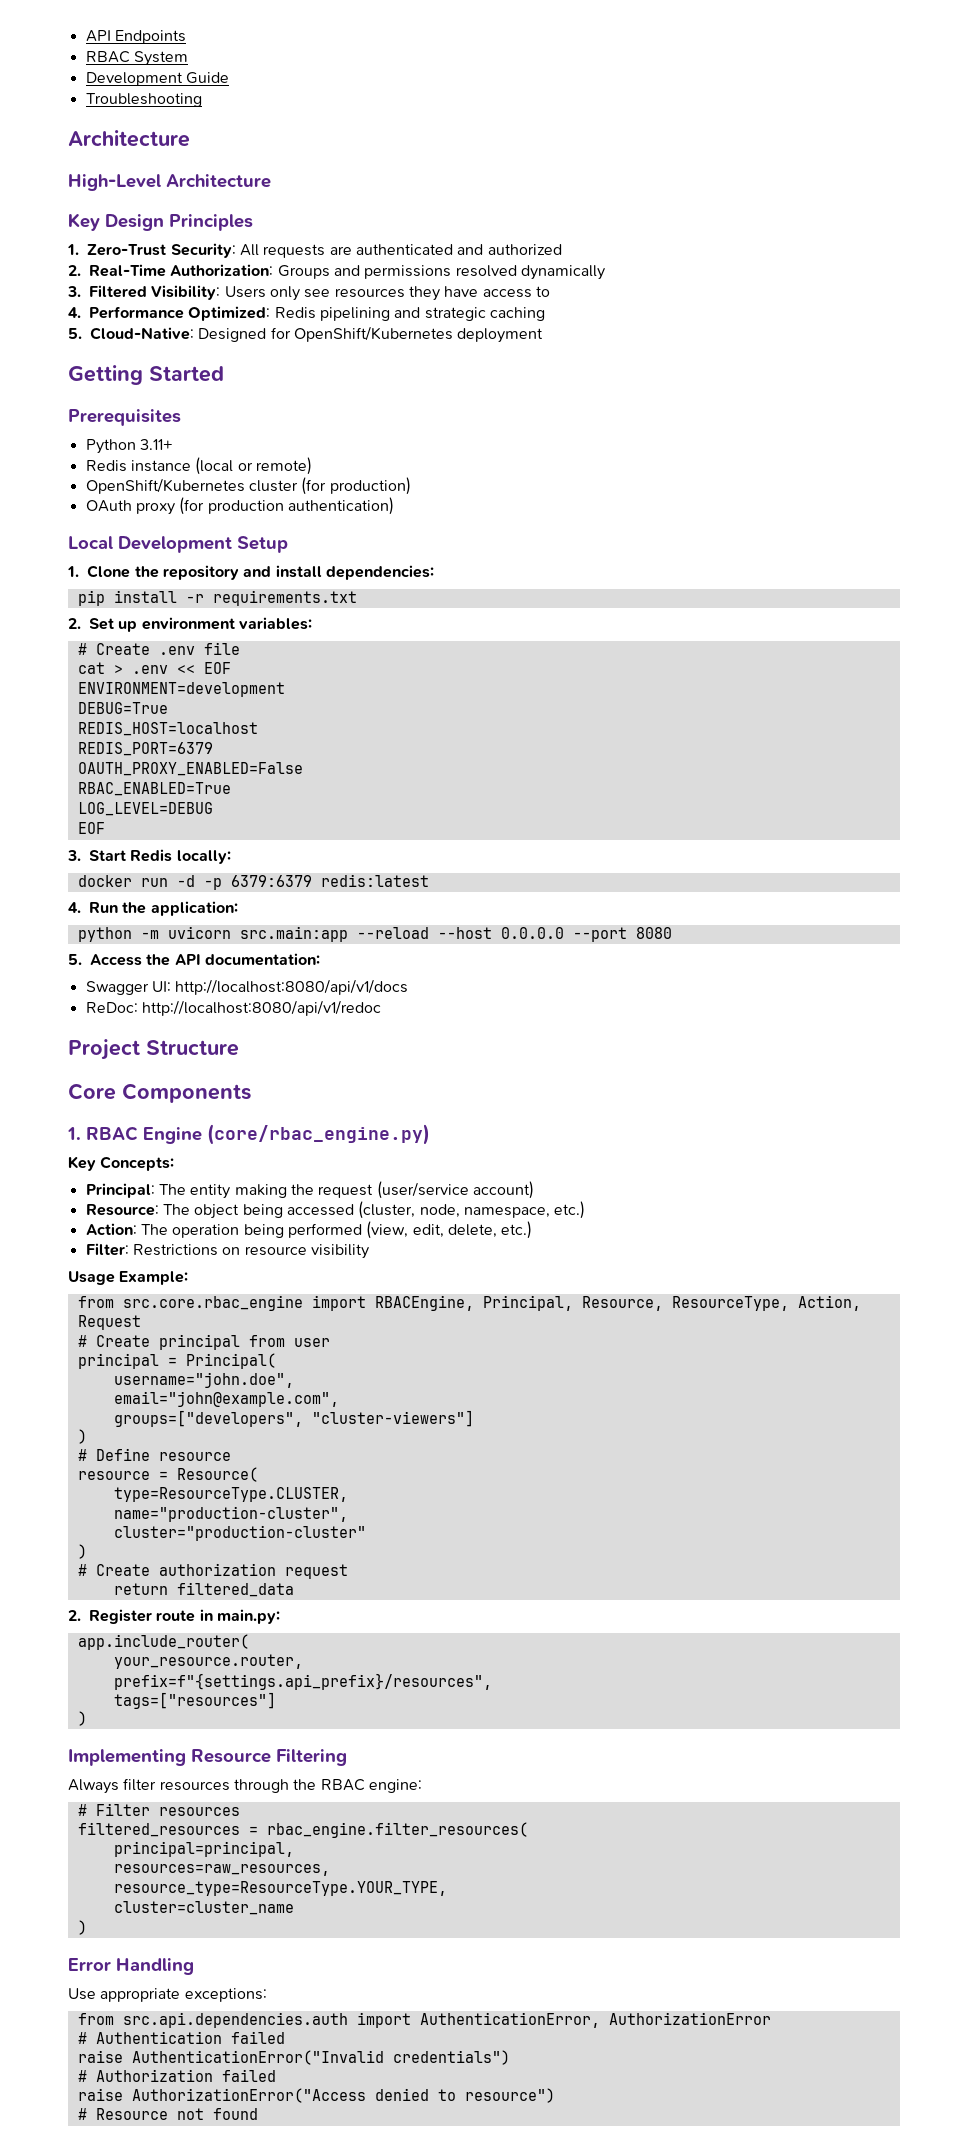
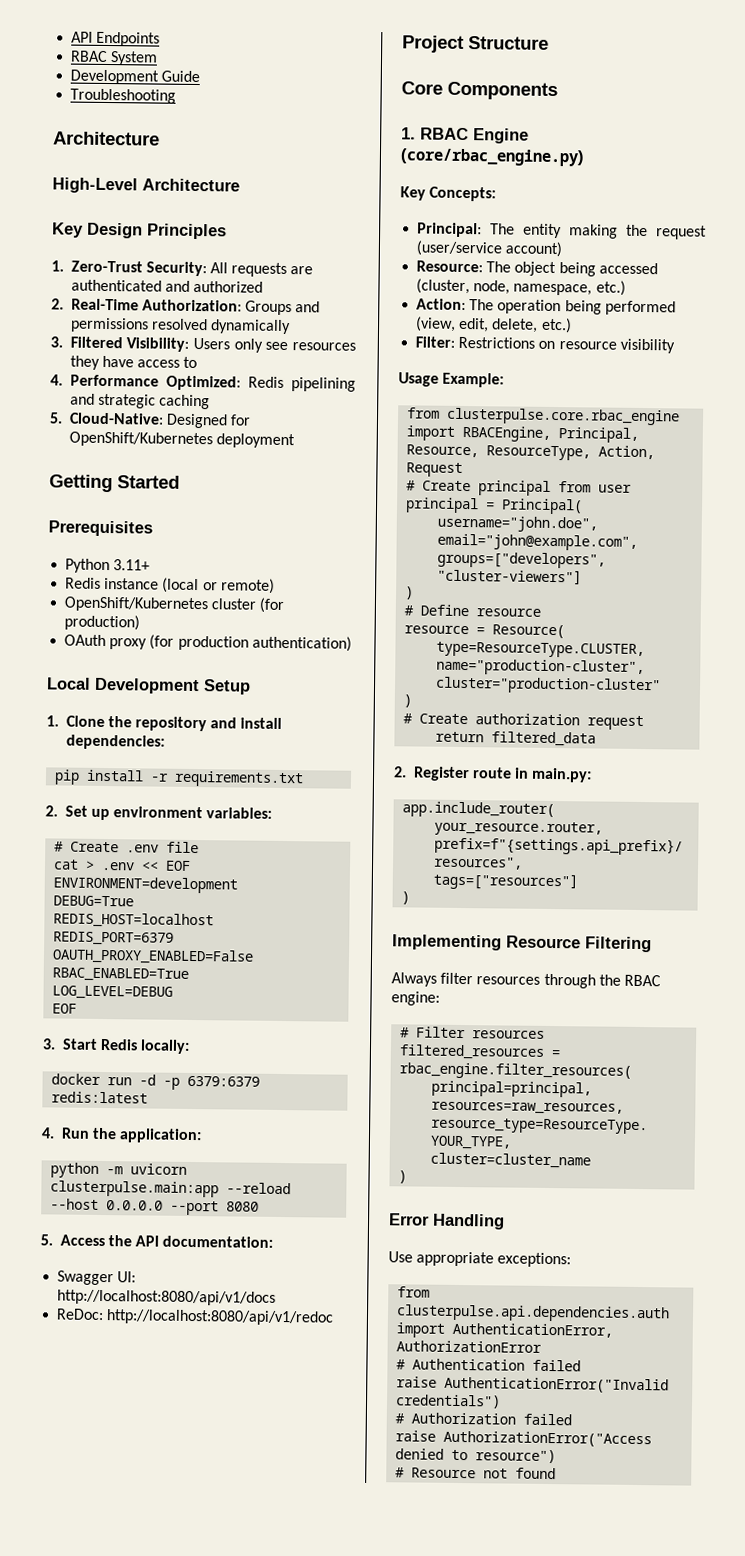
- python -m uvicorn src.main:app --reload --host 0.0.0.0 --port 8080
+ python -m uvicorn clusterpulse.main:app --reload --host 0.0.0.0 --port 8080
- from src.core.rbac_engine import RBACEngine, Principal, Resource, ResourceType, Action, Request
+ from clusterpulse.core.rbac_engine import RBACEngine, Principal, Resource, ResourceType, Action, Request
- from src.api.dependencies.auth import AuthenticationError, AuthorizationError
+ from clusterpulse.api.dependencies.auth import AuthenticationError, AuthorizationError

